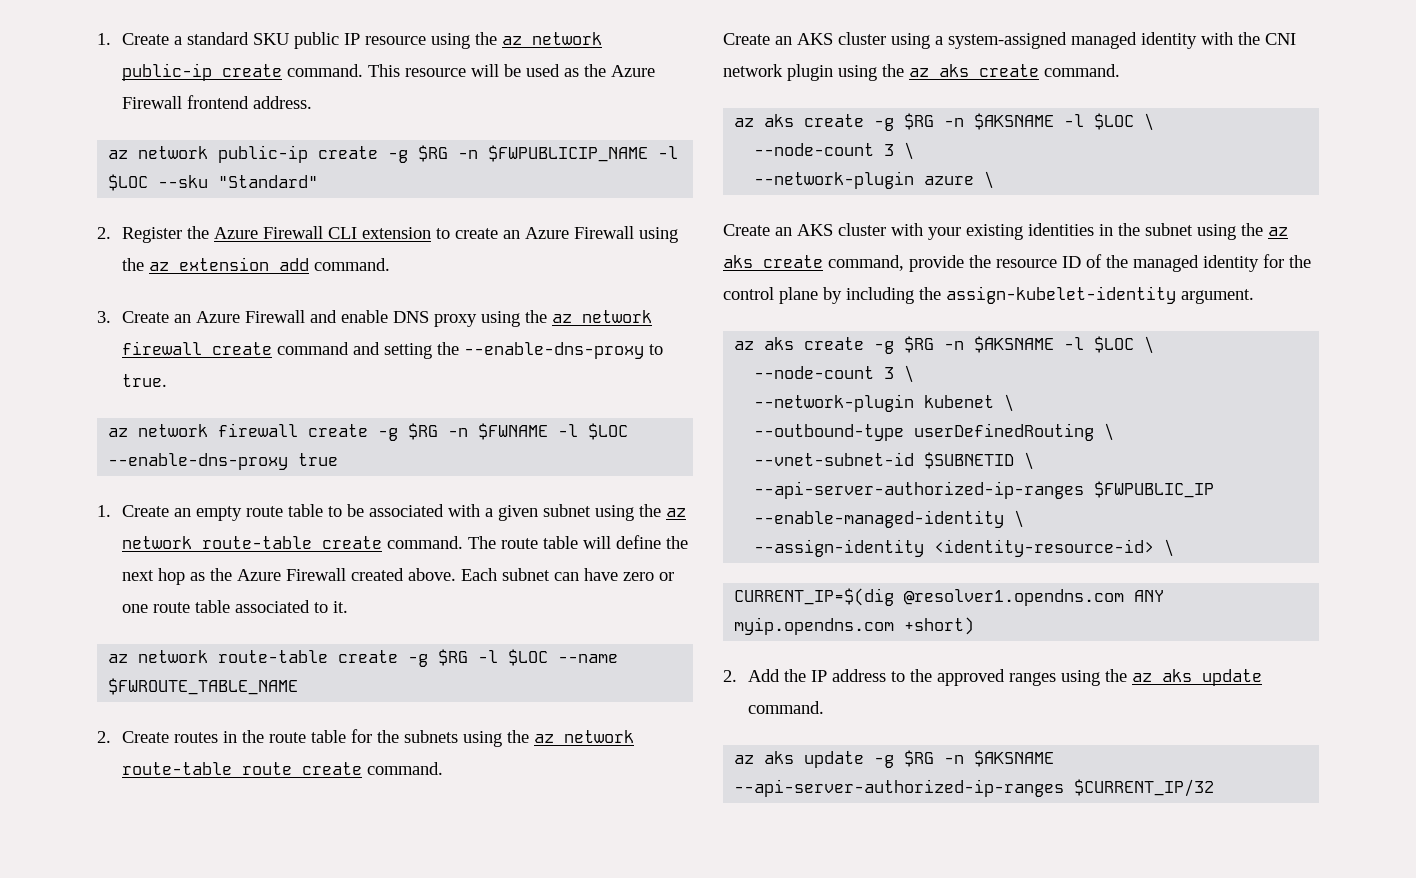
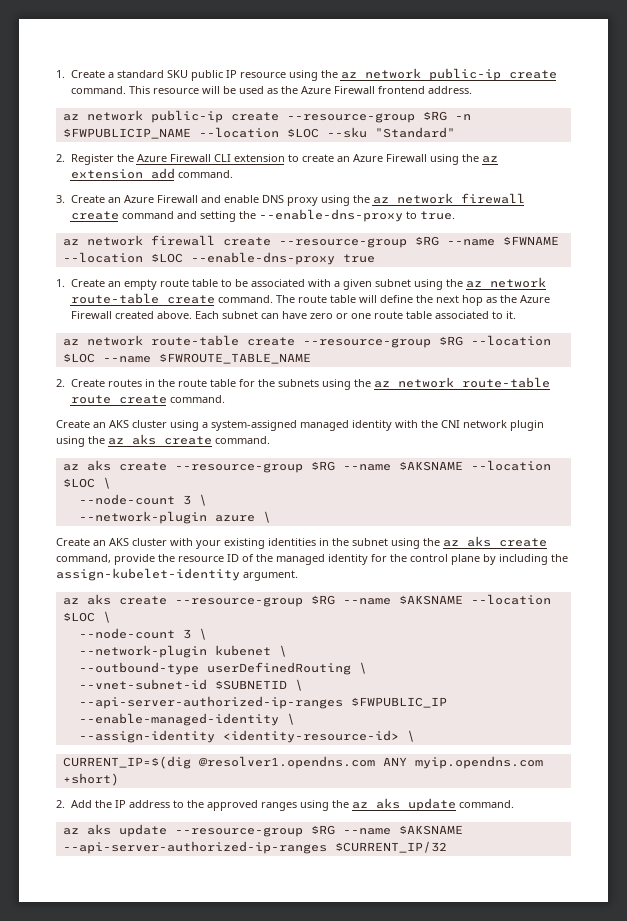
- az network public-ip create -g $RG -n $FWPUBLICIP_NAME -l $LOC --sku "Standard"
+ az network public-ip create --resource-group $RG -n $FWPUBLICIP_NAME --location $LOC --sku "Standard"
- az network firewall create -g $RG -n $FWNAME -l $LOC --enable-dns-proxy true
+ az network firewall create --resource-group $RG --name $FWNAME --location $LOC --enable-dns-proxy true
- az network route-table create -g $RG -l $LOC --name $FWROUTE_TABLE_NAME
+ az network route-table create --resource-group $RG --location $LOC --name $FWROUTE_TABLE_NAME
  Create an AKS cluster using a system-assigned managed identity with the CNI network plugin using the az aks create command.
- az aks create -g $RG -n $AKSNAME -l $LOC \
+ az aks create --resource-group $RG --name $AKSNAME --location $LOC \
  Create an AKS cluster with your existing identities in the subnet using the az aks create command, provide the resource ID of the managed identity for the control plane by including the assign-kubelet-identity argument.
- az aks create -g $RG -n $AKSNAME -l $LOC \
+ az aks create --resource-group $RG --name $AKSNAME --location $LOC \
- az aks update -g $RG -n $AKSNAME --api-server-authorized-ip-ranges $CURRENT_IP/32
+ az aks update --resource-group $RG --name $AKSNAME --api-server-authorized-ip-ranges $CURRENT_IP/32

